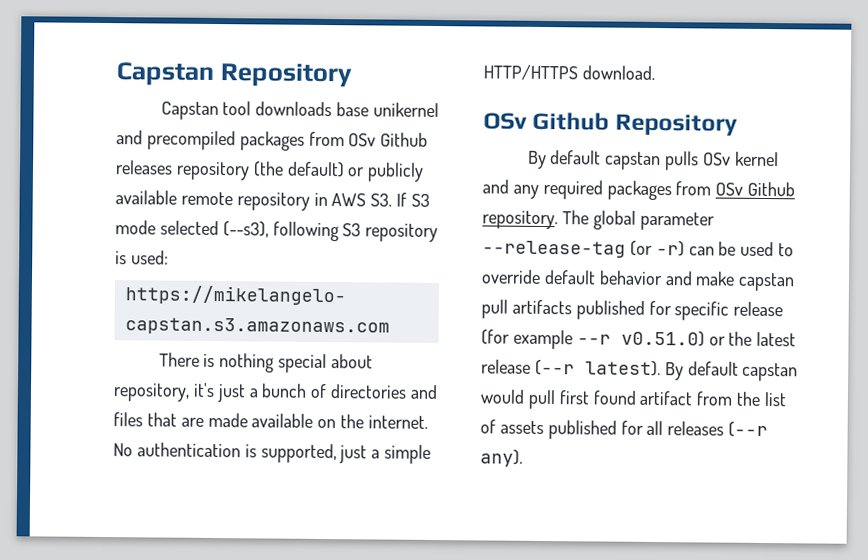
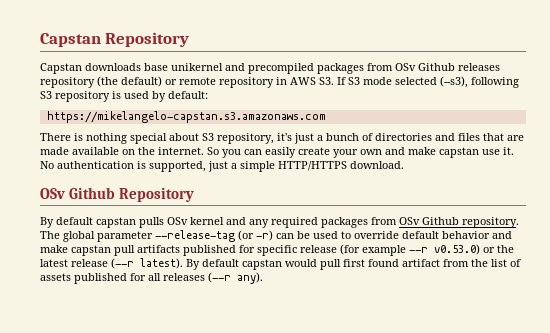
- Capstan tool downloads base unikernel and precompiled packages from OSv Github releases repository (the default) or publicly available remote repository in AWS S3. If S3 mode selected (--s3), following S3 repository is used:
+ Capstan downloads base unikernel and precompiled packages from OSv Github releases repository (the default) or remote repository in AWS S3. If S3 mode selected (--s3), following S3 repository is used by default:
- There is nothing special about repository, it's just a bunch of directories and files that are made available on the internet.
+ There is nothing special about S3 repository, it's just a bunch of directories and files that are made available on the internet.
+ So you can easily create your own and make capstan use it.
- The global parameter --release-tag (or -r) can be used to override default behavior and make capstan pull artifacts published for specific release (for example --r v0.51.0) or the latest release (--r latest).
+ The global parameter --release-tag (or -r) can be used to override default behavior and make capstan pull artifacts published for specific release (for example --r v0.53.0) or the latest release (--r latest).

